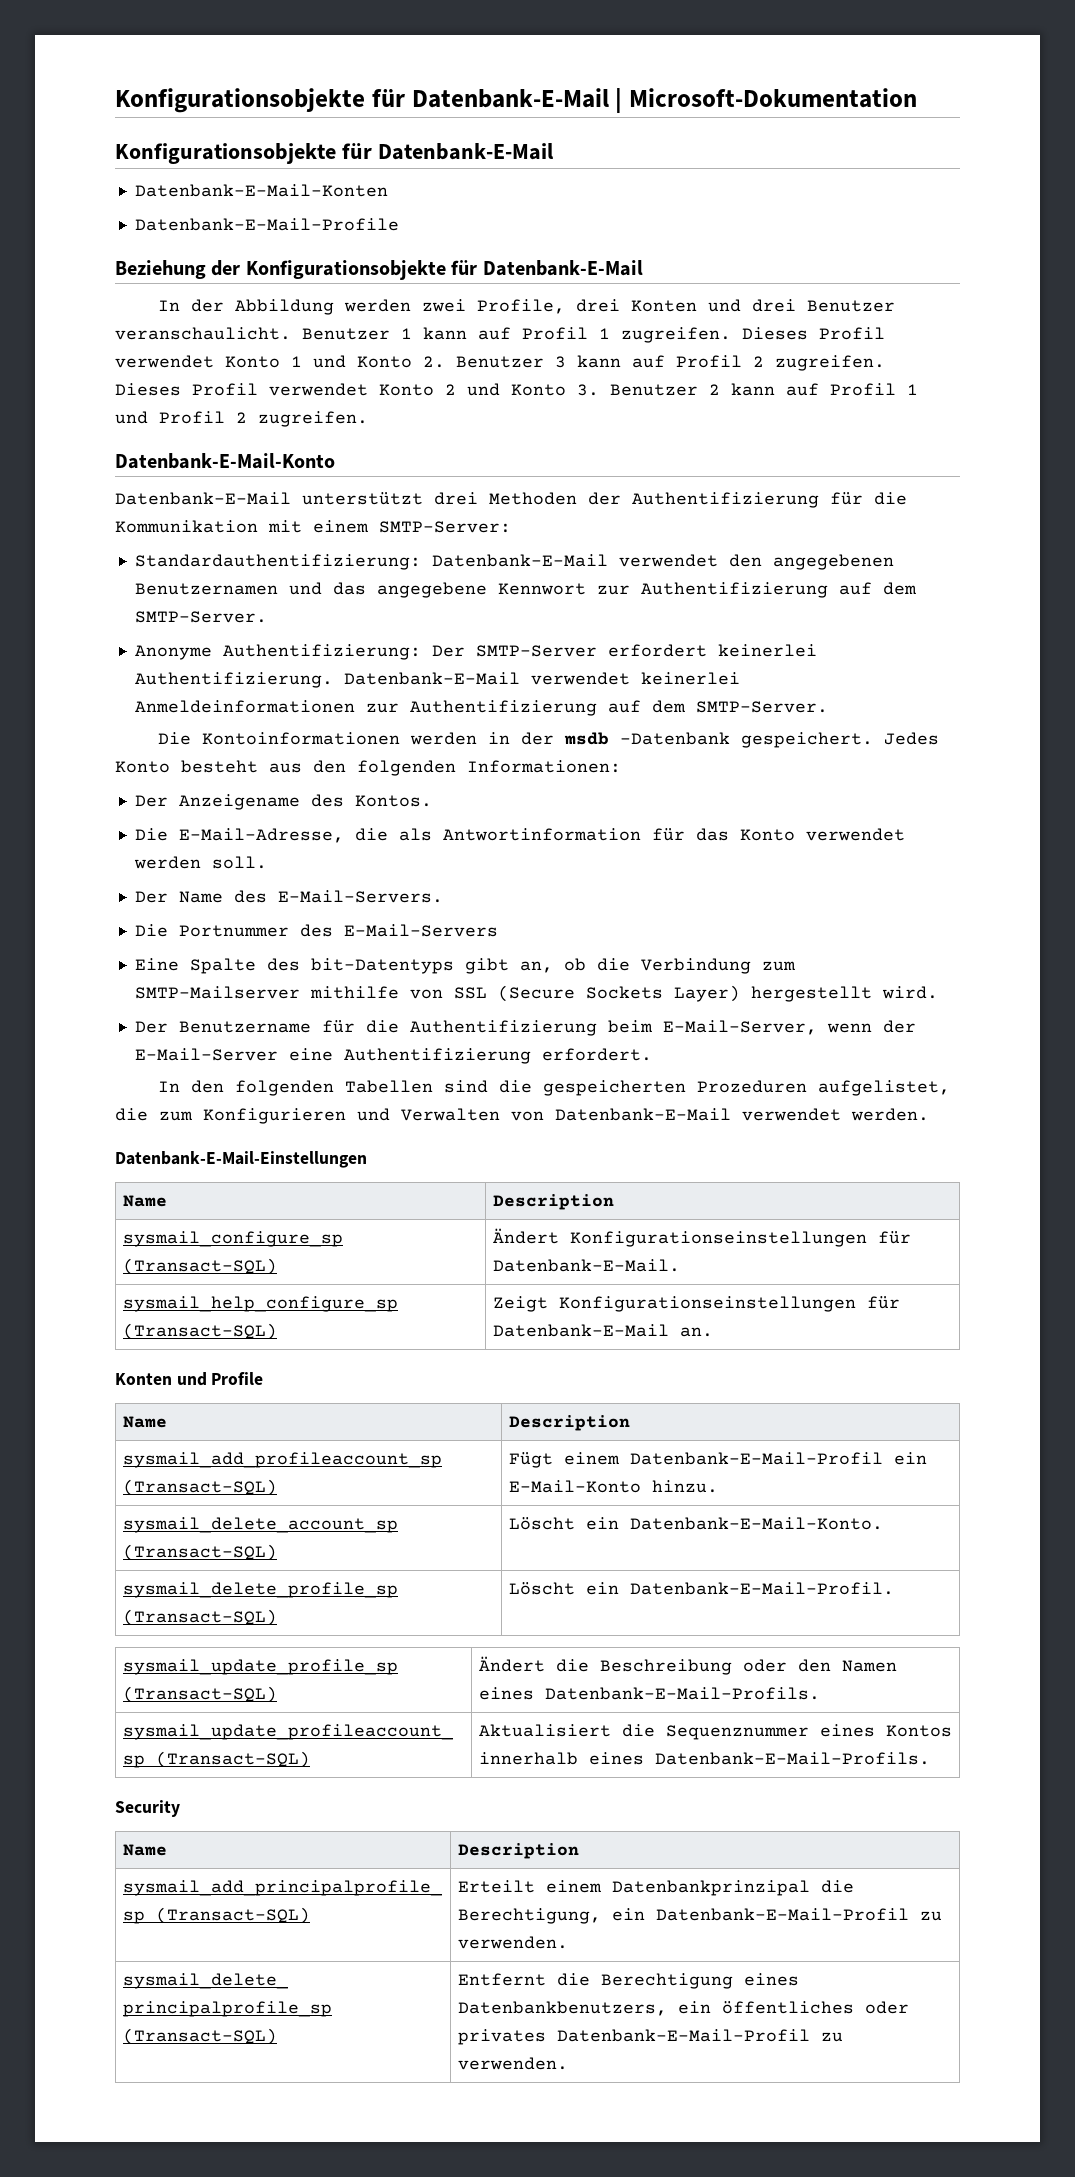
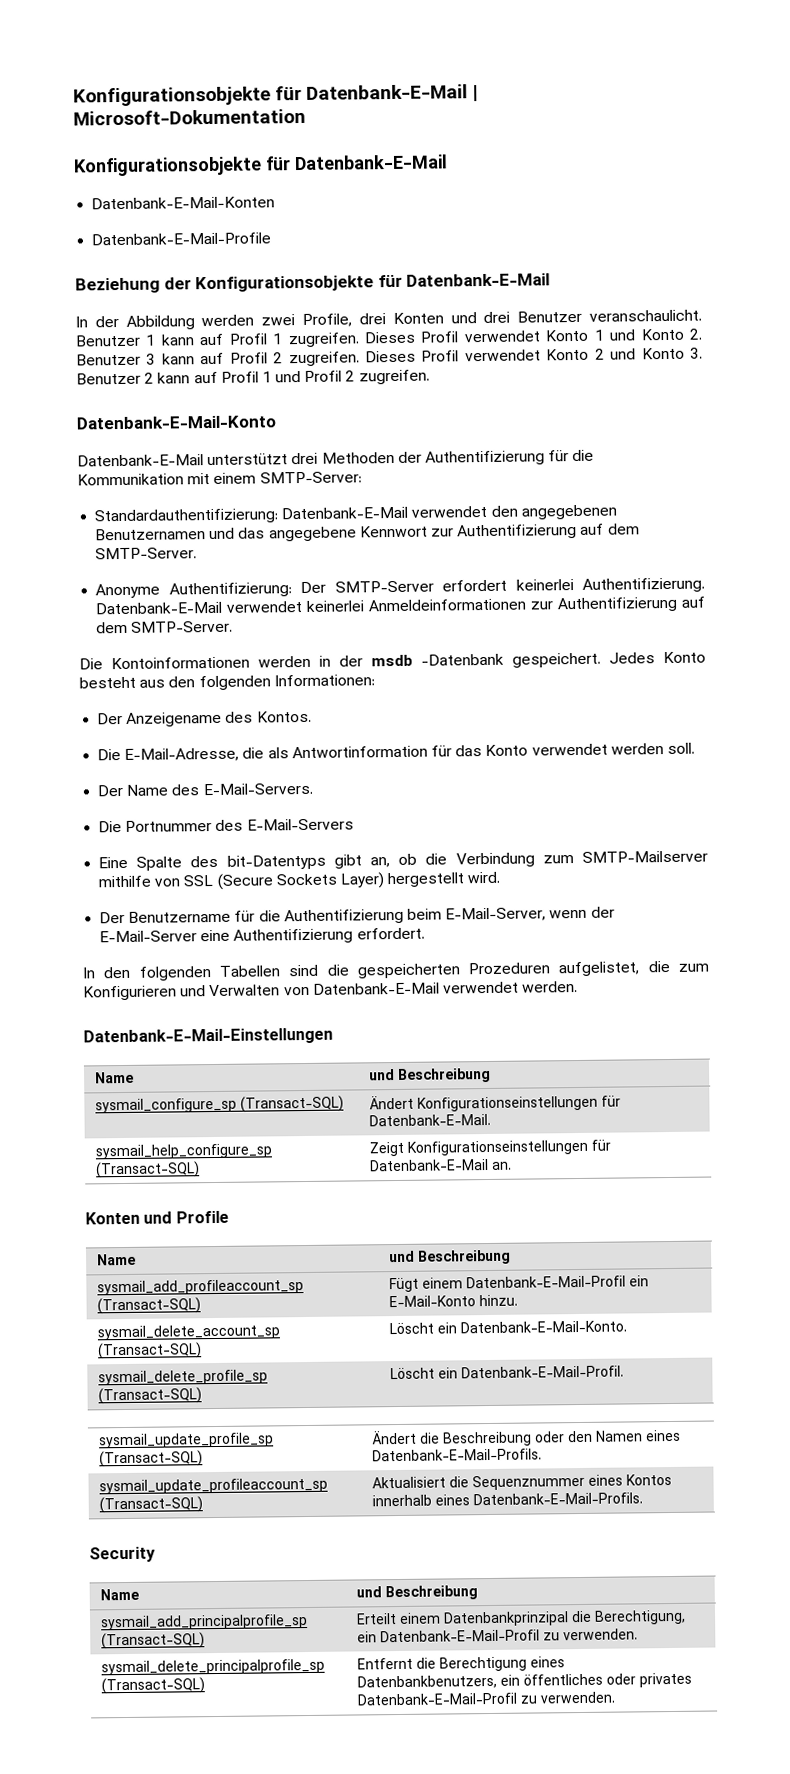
  Datenbank-E-Mail-Einstellungen
- Name | Description
+ Name | und Beschreibung
  Konten und Profile
- Name | Description
+ Name | und Beschreibung
  Security
- Name | Description
+ Name | und Beschreibung

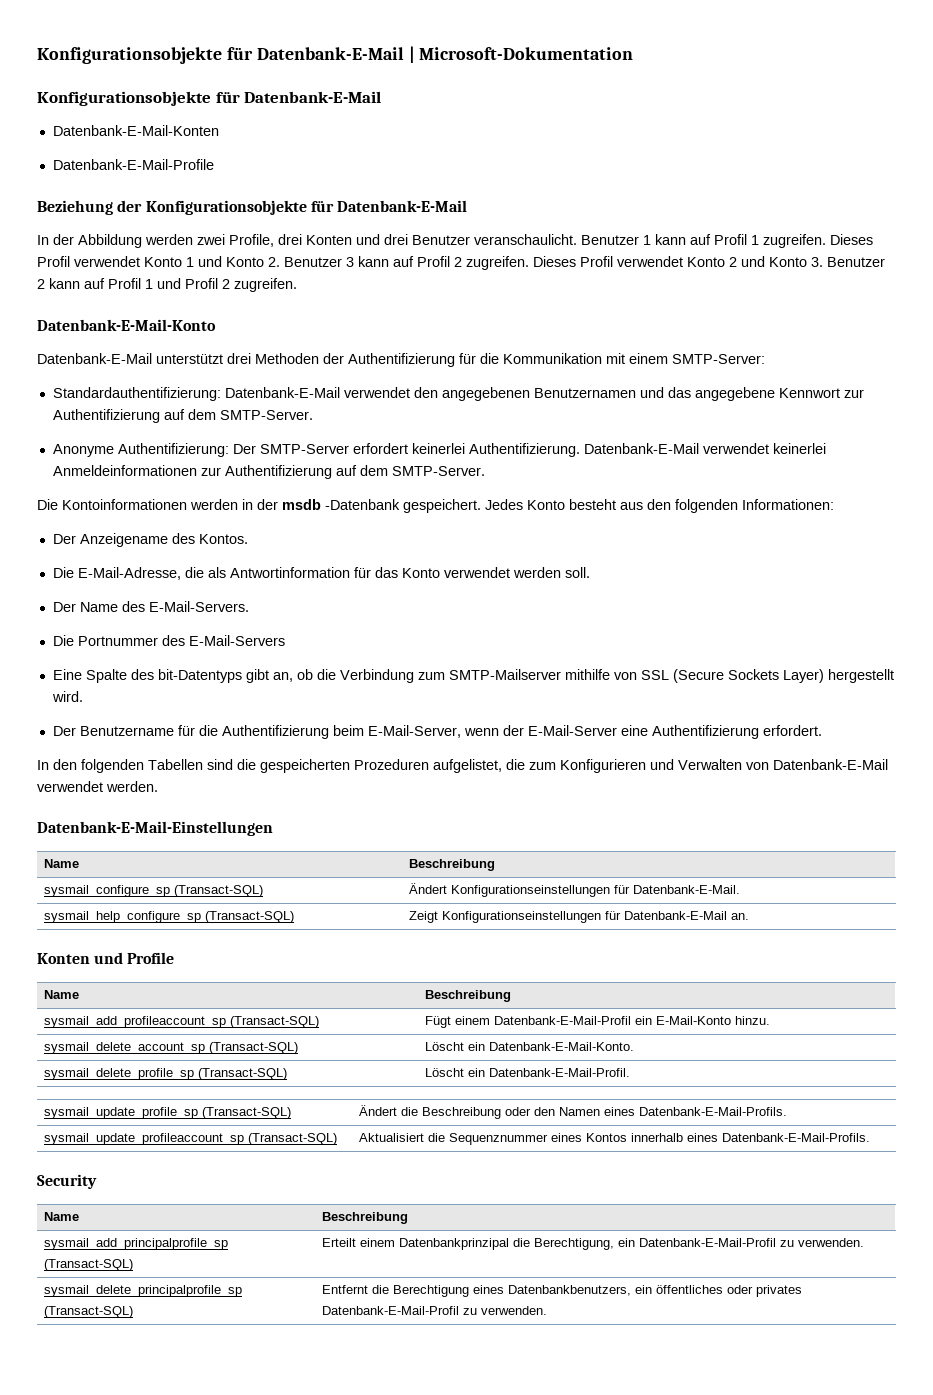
  Datenbank-E-Mail-Einstellungen
- Name | und Beschreibung
+ Name | Beschreibung
  Konten und Profile
- Name | und Beschreibung
+ Name | Beschreibung
  Security
- Name | und Beschreibung
+ Name | Beschreibung

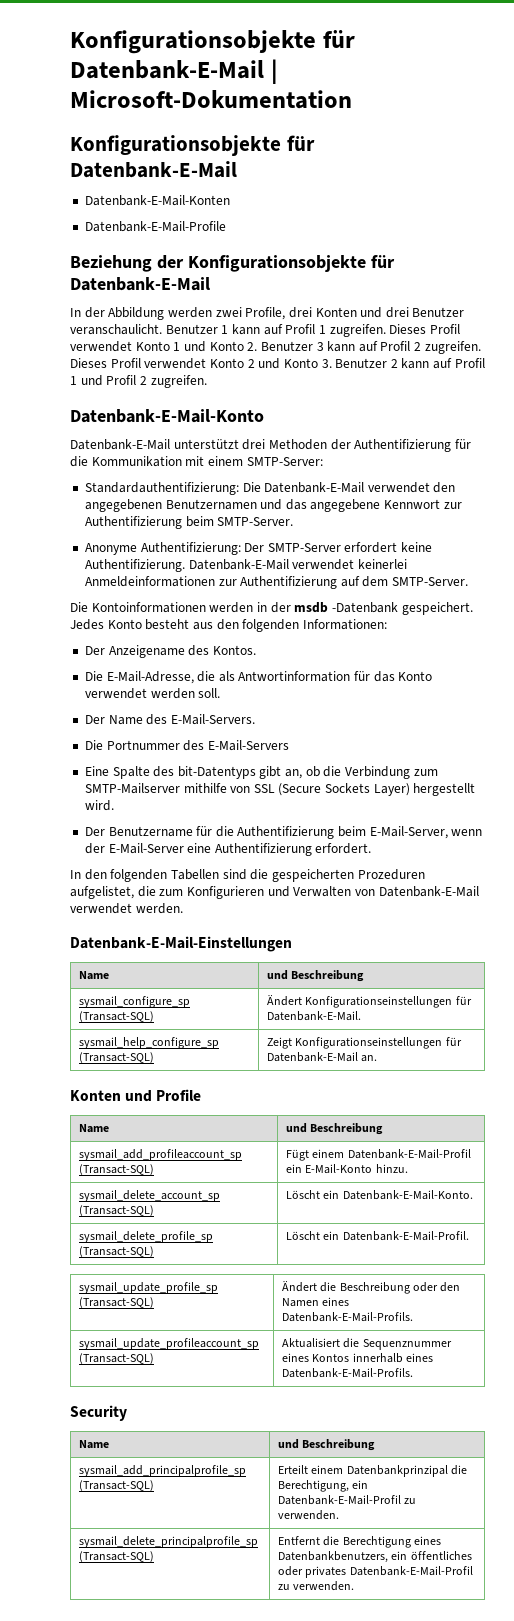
- Standardauthentifizierung: Datenbank-E-Mail verwendet den angegebenen Benutzernamen und das angegebene Kennwort zur Authentifizierung auf dem SMTP-Server.
+ Standardauthentifizierung: Die Datenbank-E-Mail verwendet den angegebenen Benutzernamen und das angegebene Kennwort zur Authentifizierung beim SMTP-Server.
- Anonyme Authentifizierung: Der SMTP-Server erfordert keinerlei Authentifizierung.
+ Anonyme Authentifizierung: Der SMTP-Server erfordert keine Authentifizierung.
  Datenbank-E-Mail-Einstellungen
- Name | Beschreibung
+ Name | und Beschreibung
  Konten und Profile
- Name | Beschreibung
+ Name | und Beschreibung
  Security
- Name | Beschreibung
+ Name | und Beschreibung

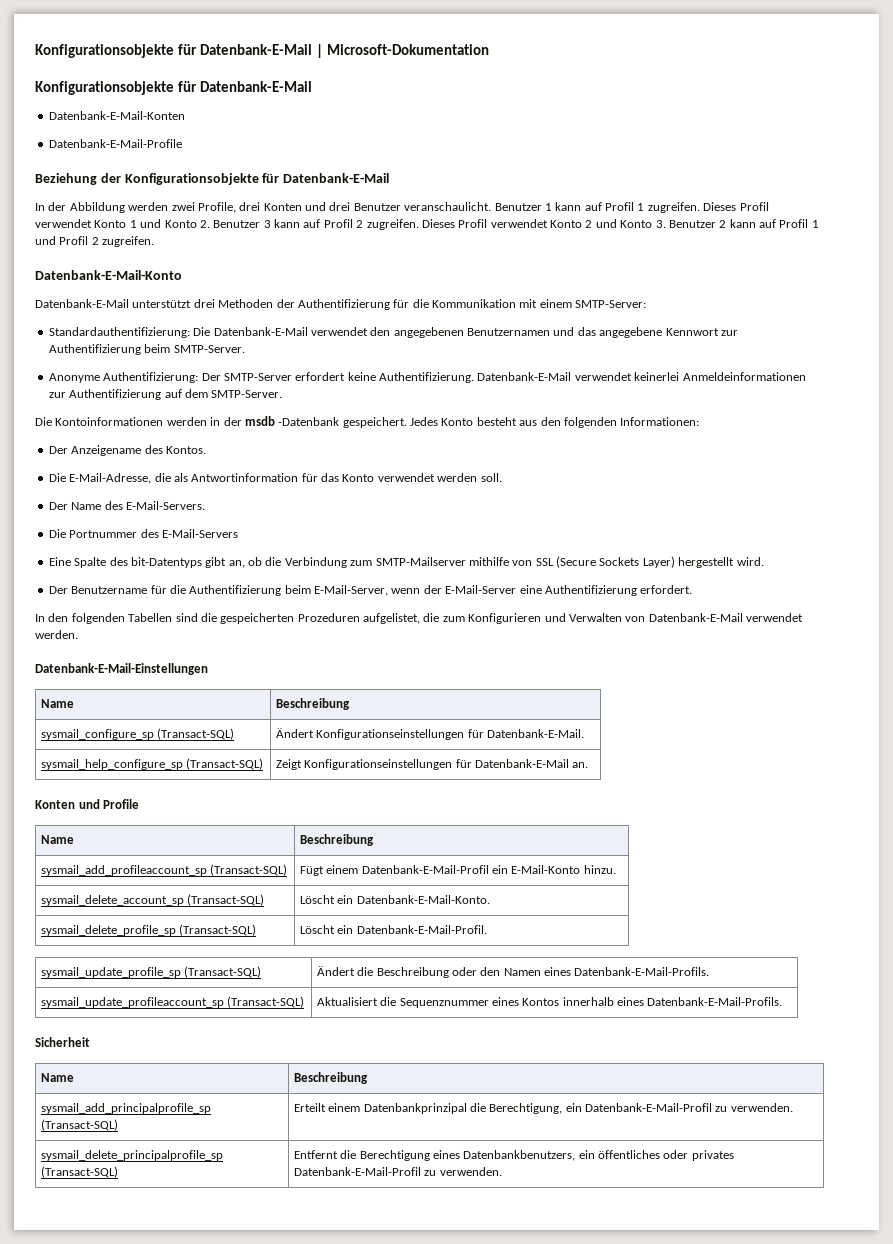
  Datenbank-E-Mail-Einstellungen
- Name | und Beschreibung
+ Name | Beschreibung
  Konten und Profile
- Name | und Beschreibung
+ Name | Beschreibung
- Security
- Name | und Beschreibung
+ Sicherheit
+ Name | Beschreibung

